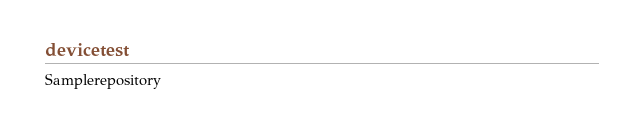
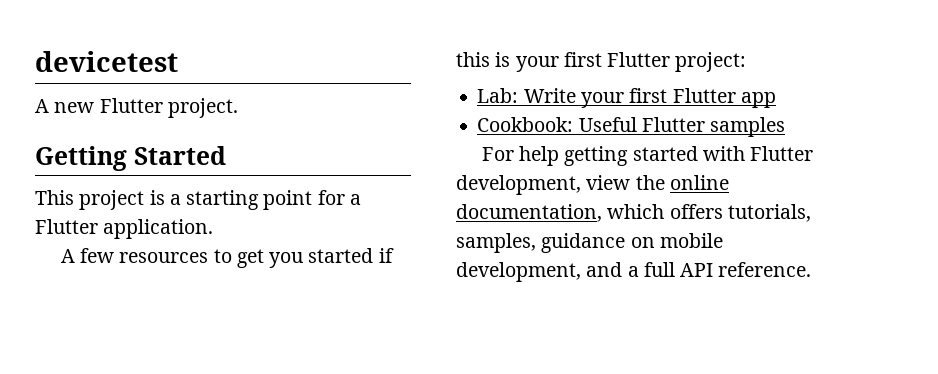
- Samplerepository
+ A new Flutter project.
+ Getting Started
+ This project is a starting point for a Flutter application.
+ A few resources to get you started if this is your first Flutter project:
+ Lab: Write your first Flutter app
+ Cookbook: Useful Flutter samples
+ For help getting started with Flutter development, view the online documentation, which offers tutorials, samples, guidance on mobile development, and a full API reference.

